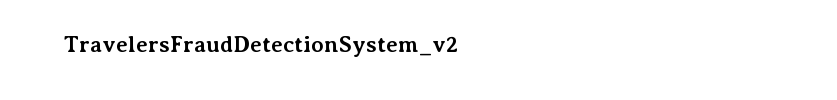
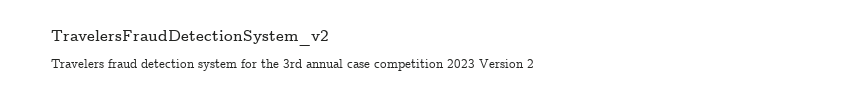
+ Travelers fraud detection system for the 3rd annual case competition 2023 Version 2

